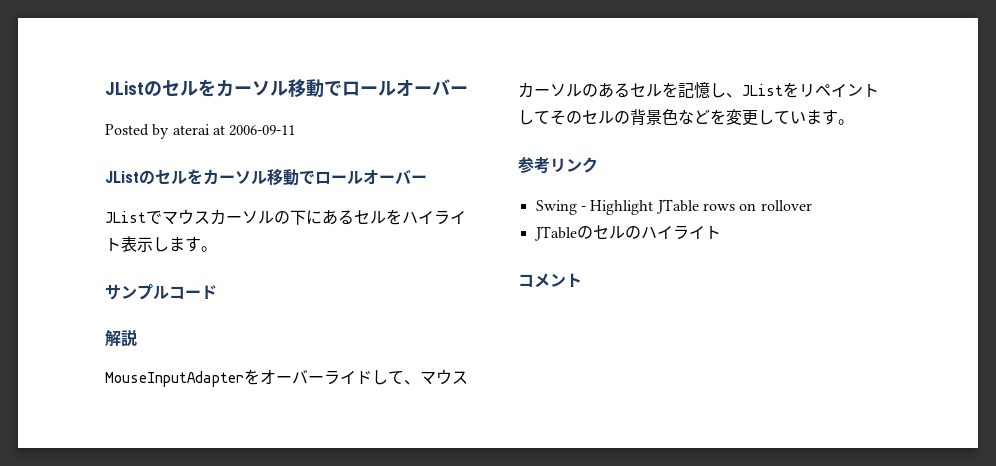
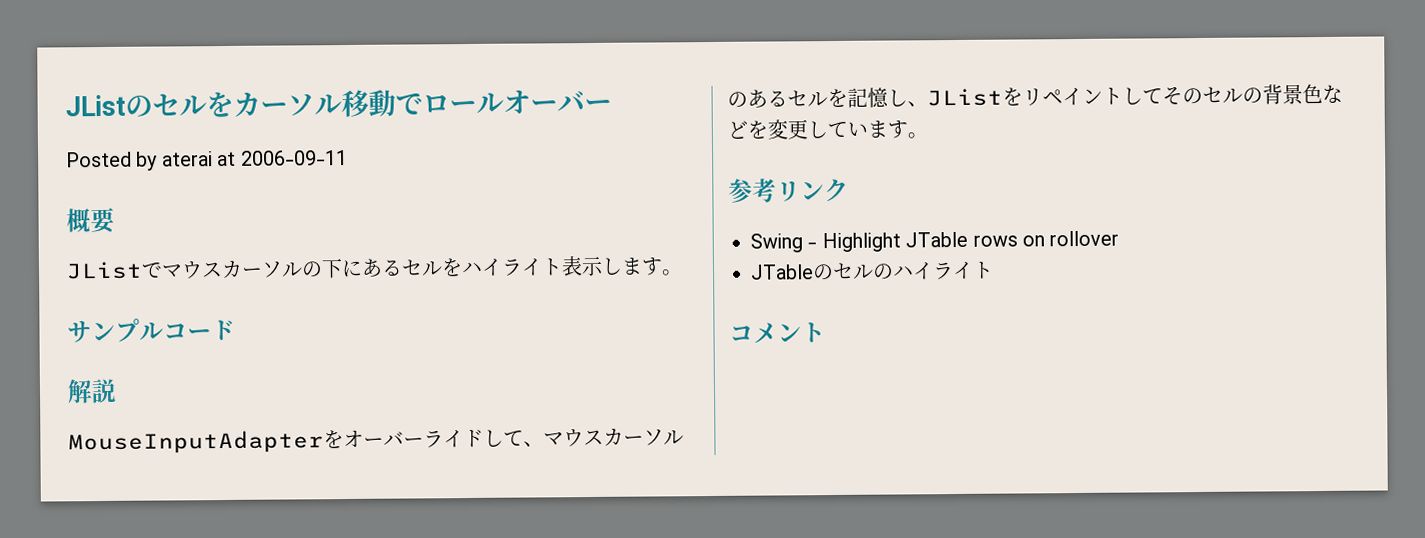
  Posted by aterai at 2006-09-11
- JListのセルをカーソル移動でロールオーバー
+ 概要

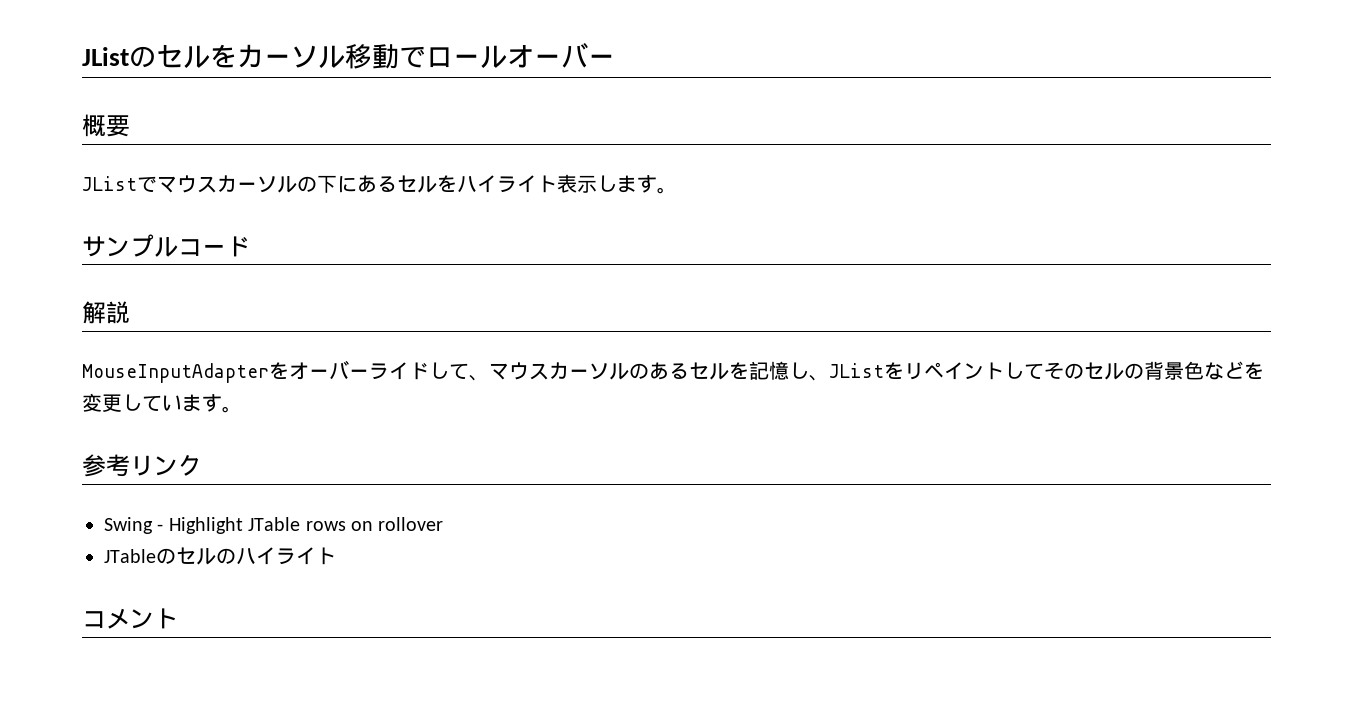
- Posted by aterai at 2006-09-11

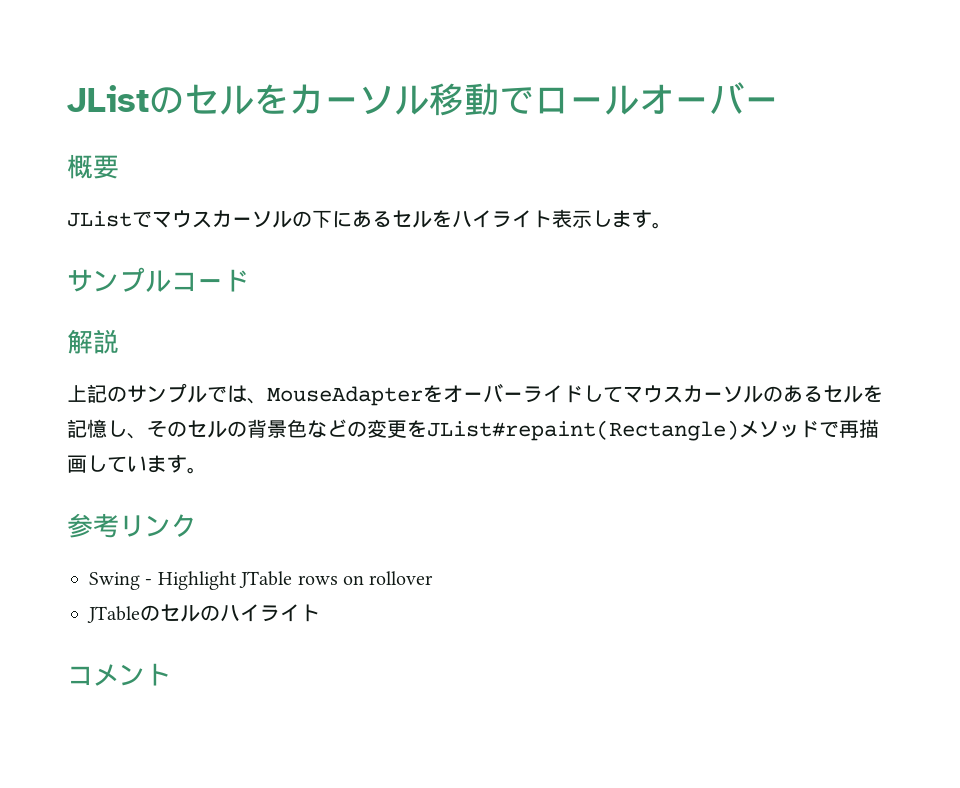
- MouseInputAdapterをオーバーライドして、マウスカーソルのあるセルを記憶し、JListをリペイントしてそのセルの背景色などを変更しています。
+ 上記のサンプルでは、MouseAdapterをオーバーライドしてマウスカーソルのあるセルを記憶し、そのセルの背景色などの変更をJList#repaint(Rectangle)メソッドで再描画しています。

